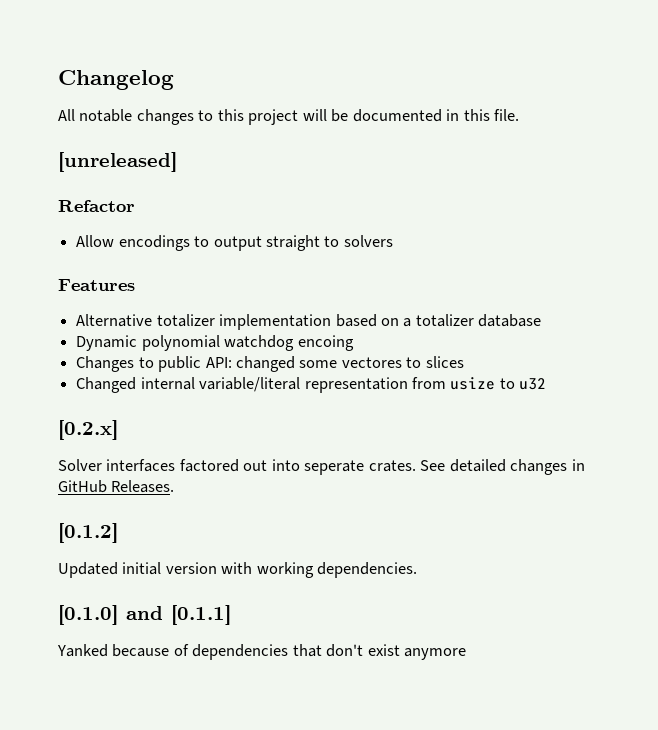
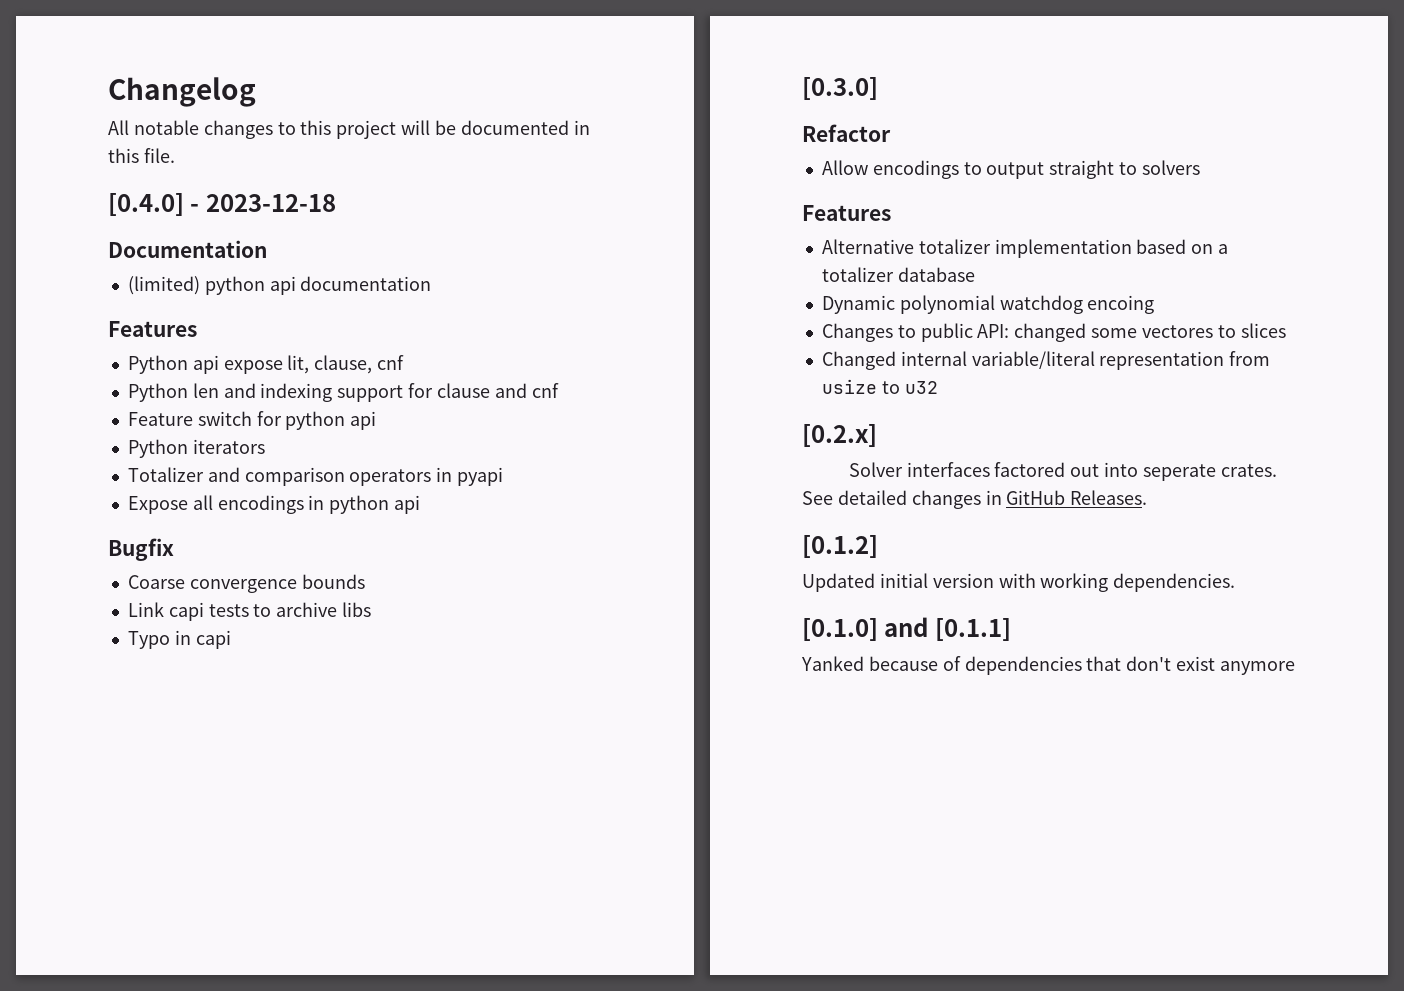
- [unreleased]
+ [0.4.0] - 2023-12-18
+ Documentation
+ (limited) python api documentation
+ Features
+ Python api expose lit, clause, cnf
+ Python len and indexing support for clause and cnf
+ Feature switch for python api
+ Python iterators
+ Totalizer and comparison operators in pyapi
+ Expose all encodings in python api
+ Bugfix
+ Coarse convergence bounds
+ Link capi tests to archive libs
+ Typo in capi
+ [0.3.0]

